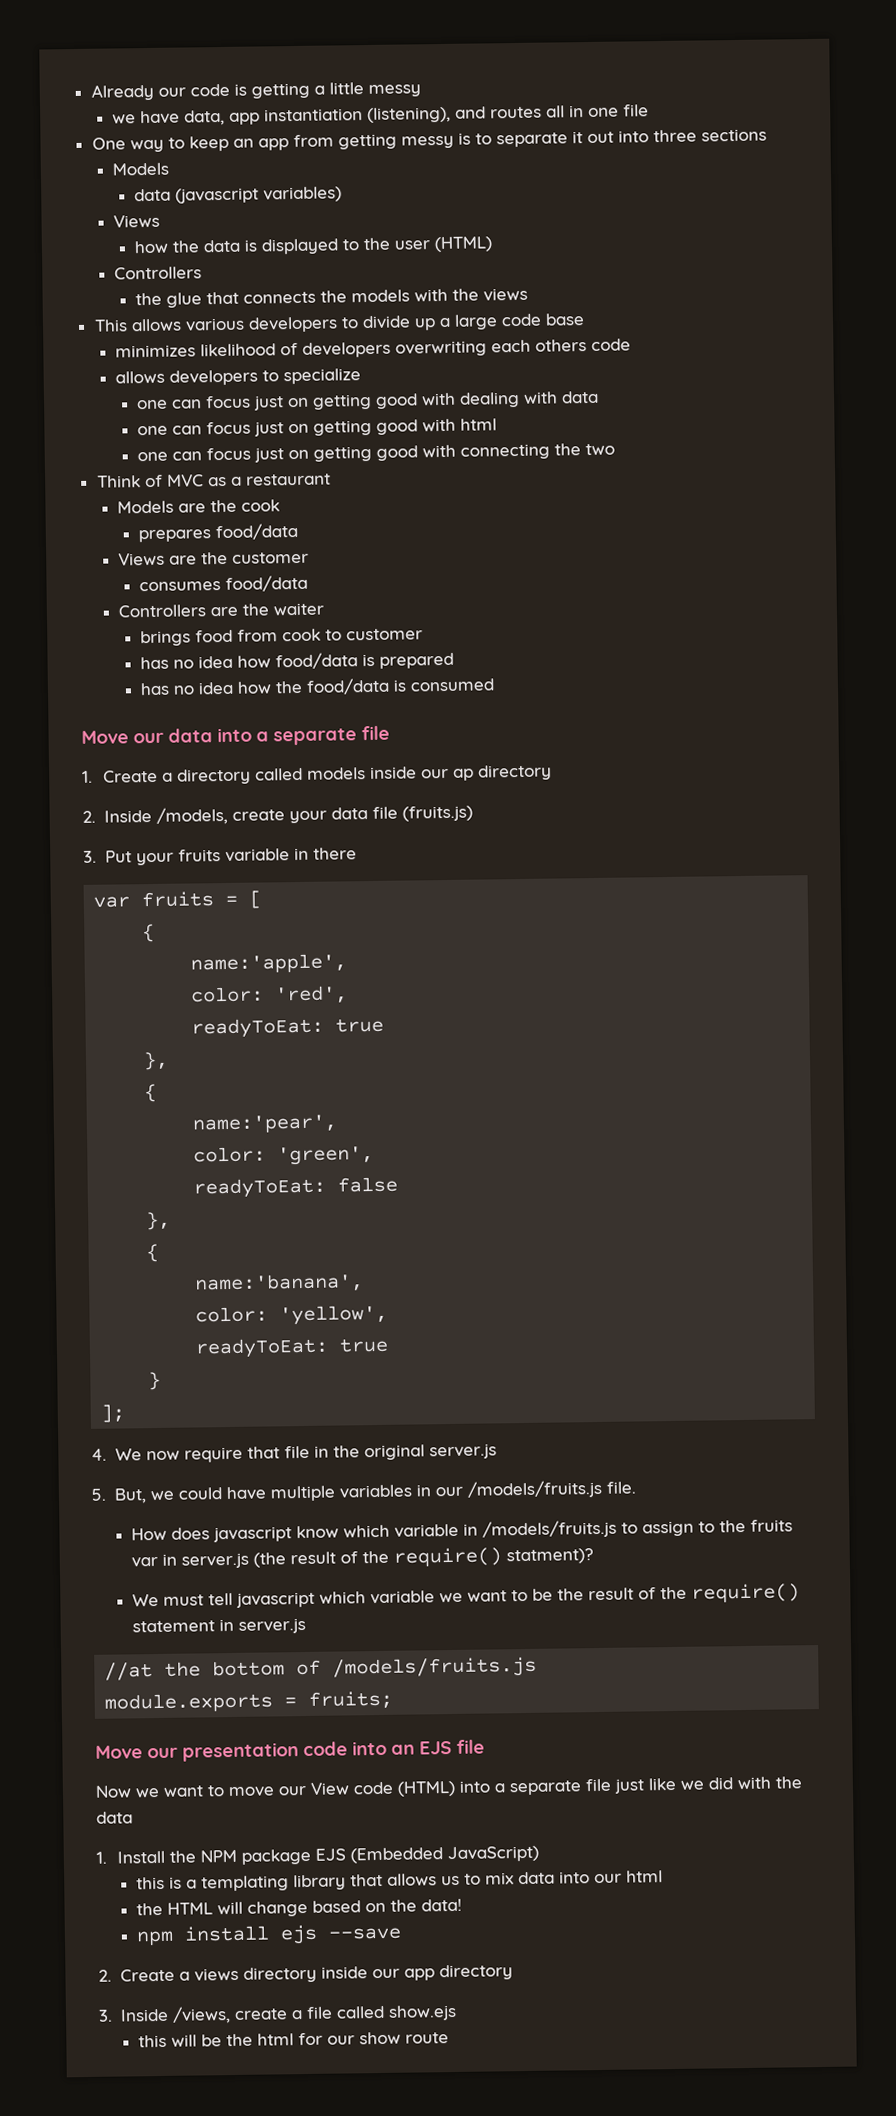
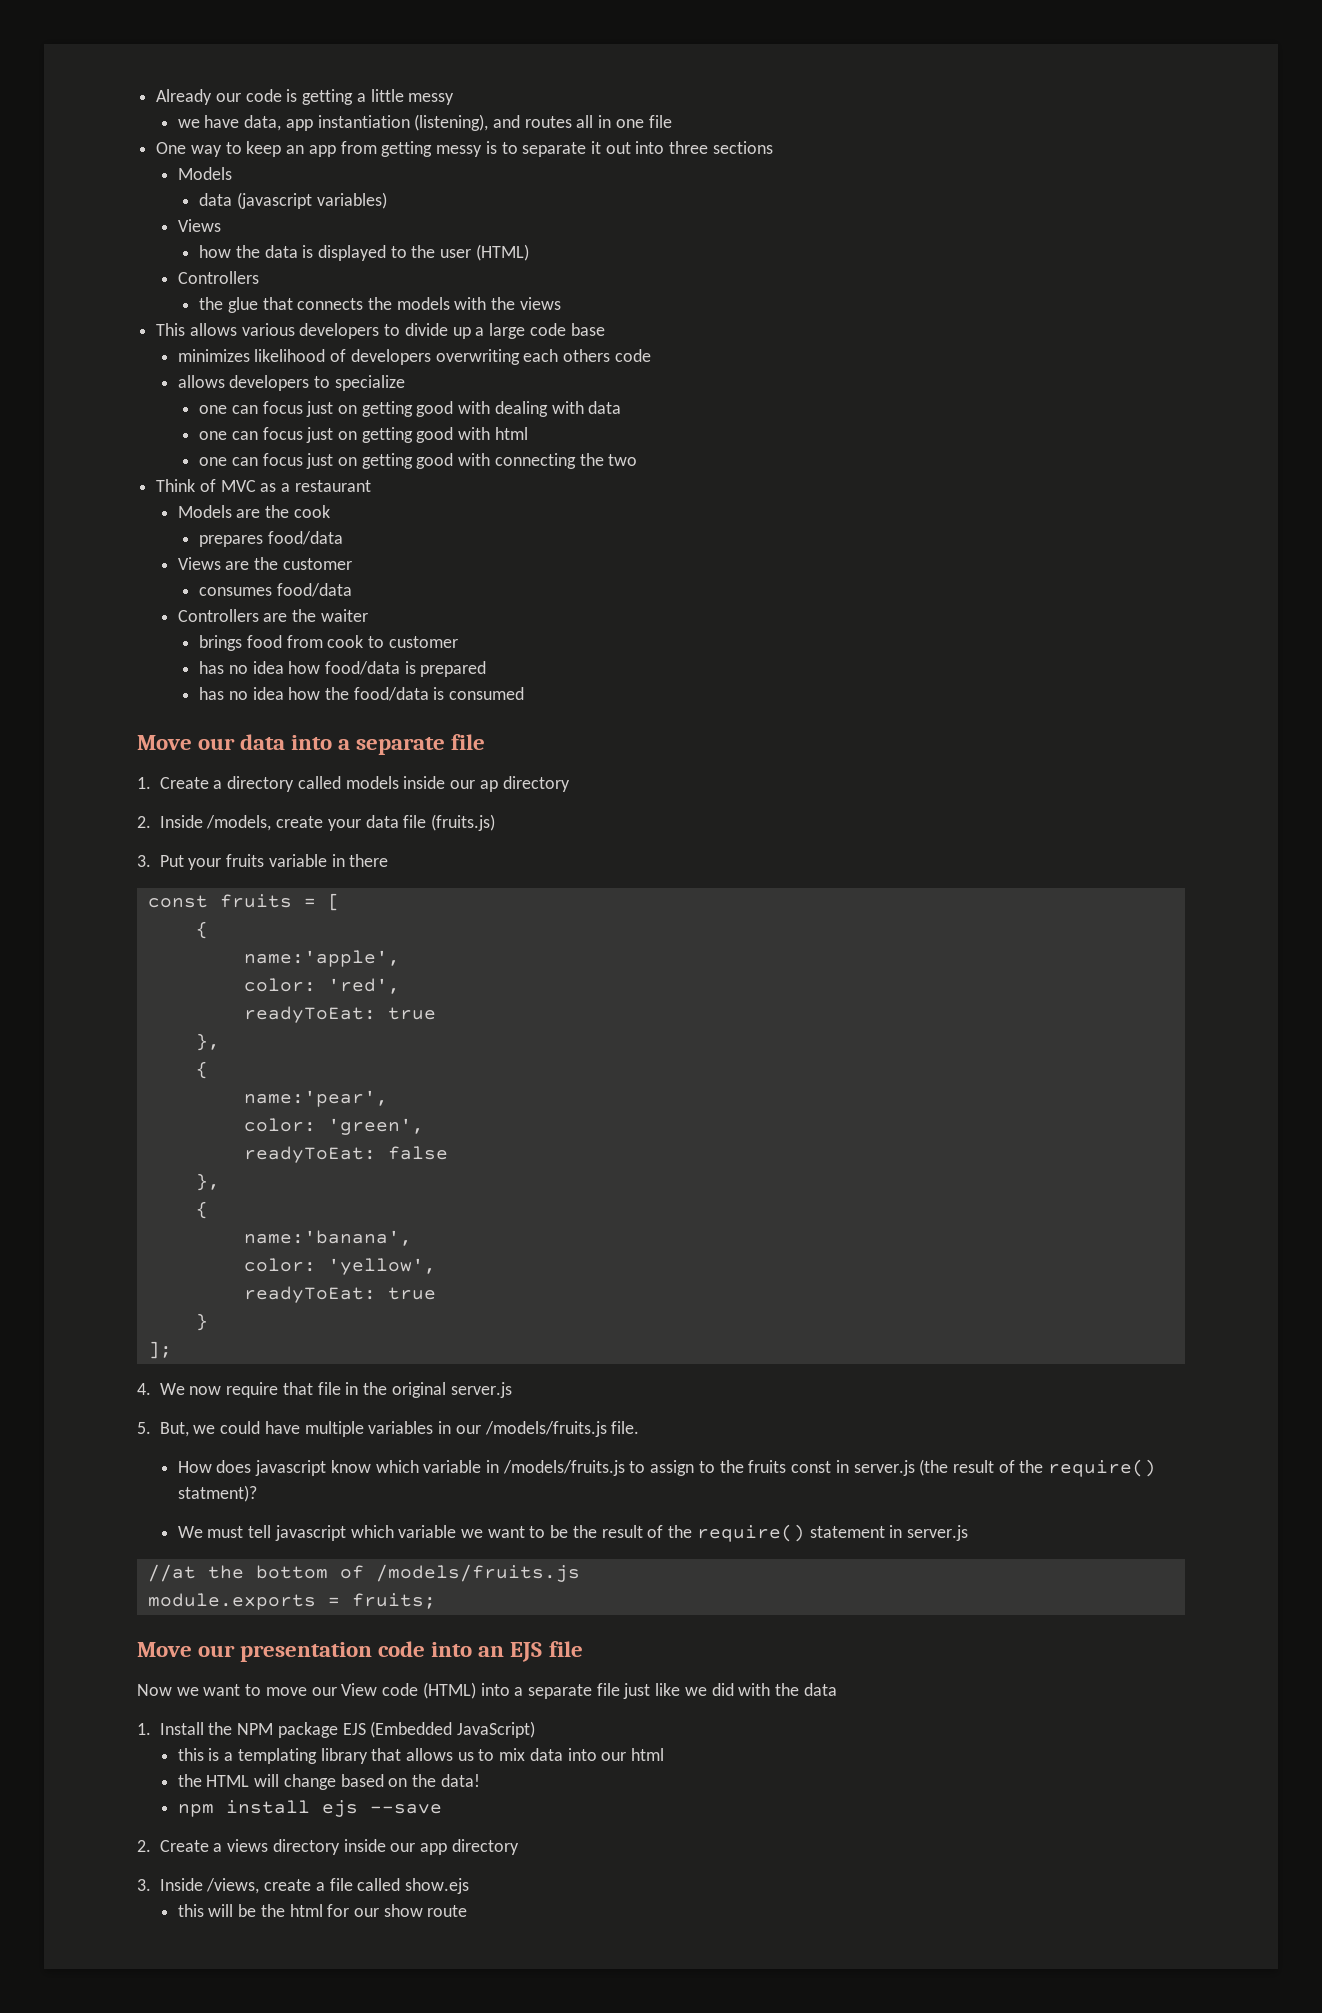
- var fruits = [
+ const fruits = [
- How does javascript know which variable in /models/fruits.js to assign to the fruits var in server.js (the result of the require() statment)?
+ How does javascript know which variable in /models/fruits.js to assign to the fruits const in server.js (the result of the require() statment)?

